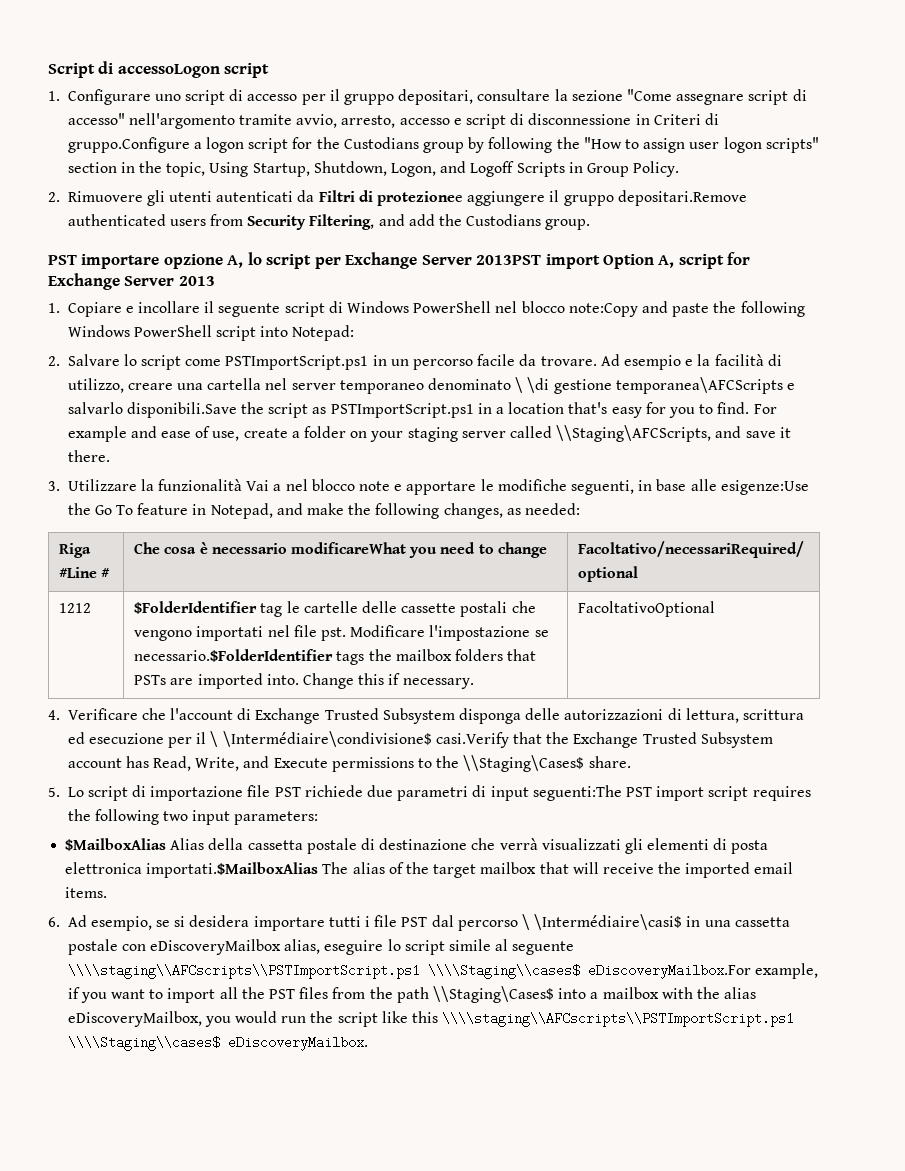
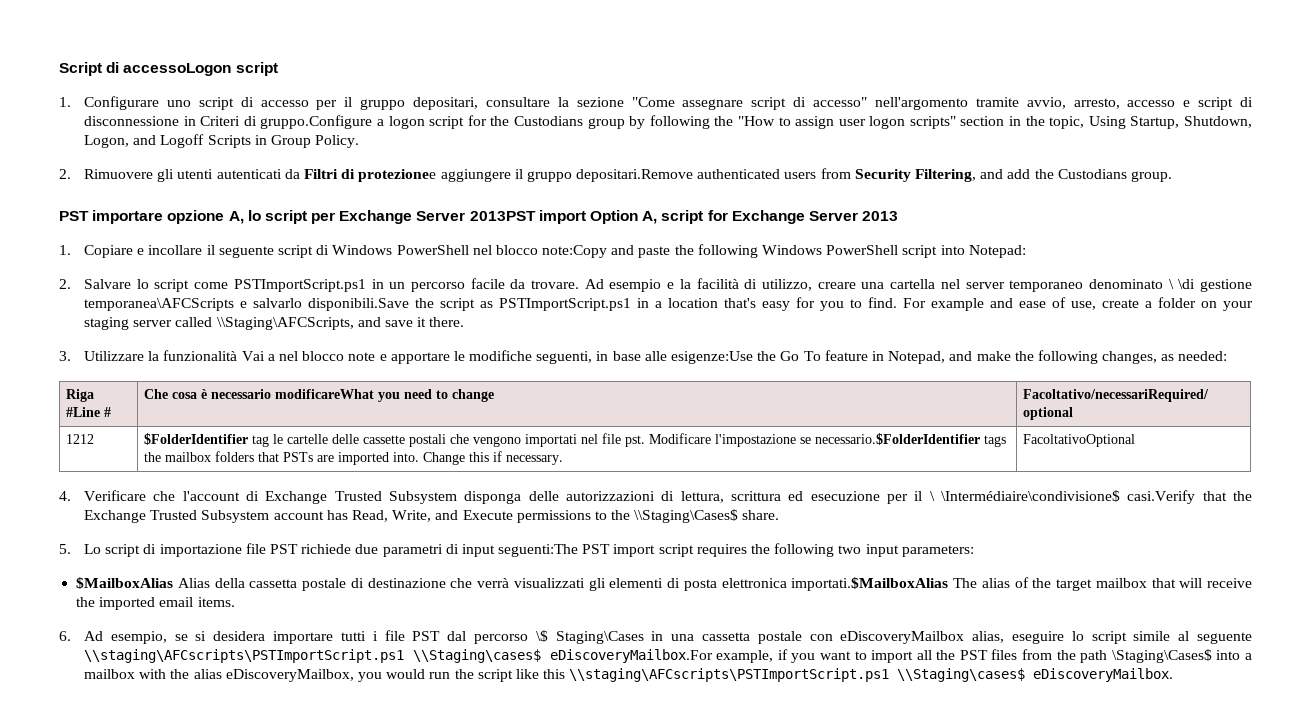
- 6. Ad esempio, se si desidera importare tutti i file PST dal percorso \ \Intermédiaire\casi$ in una cassetta postale con eDiscoveryMailbox alias, eseguire lo script simile al seguente \\\\staging\\AFCscripts\\PSTImportScript.ps1 \\\\Staging\\cases$ eDiscoveryMailbox.For example, if you want to import all the PST files from the path \\Staging\Cases$ into a mailbox with the alias eDiscoveryMailbox, you would run the script like this \\\\staging\\AFCscripts\\PSTImportScript.ps1 \\\\Staging\\cases$ eDiscoveryMailbox.
+ 6. Ad esempio, se si desidera importare tutti i file PST dal percorso \$ Staging\Cases in una cassetta postale con eDiscoveryMailbox alias, eseguire lo script simile al seguente \\staging\AFCscripts\PSTImportScript.ps1 \\Staging\cases$ eDiscoveryMailbox.For example, if you want to import all the PST files from the path \Staging\Cases$ into a mailbox with the alias eDiscoveryMailbox, you would run the script like this \\staging\AFCscripts\PSTImportScript.ps1 \\Staging\cases$ eDiscoveryMailbox.

